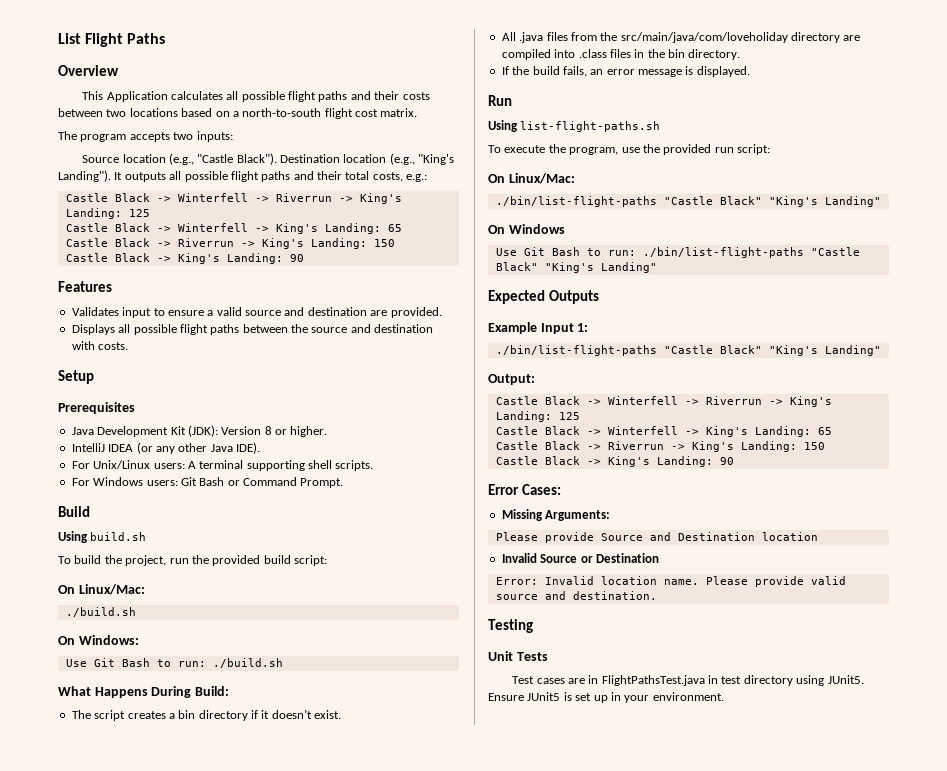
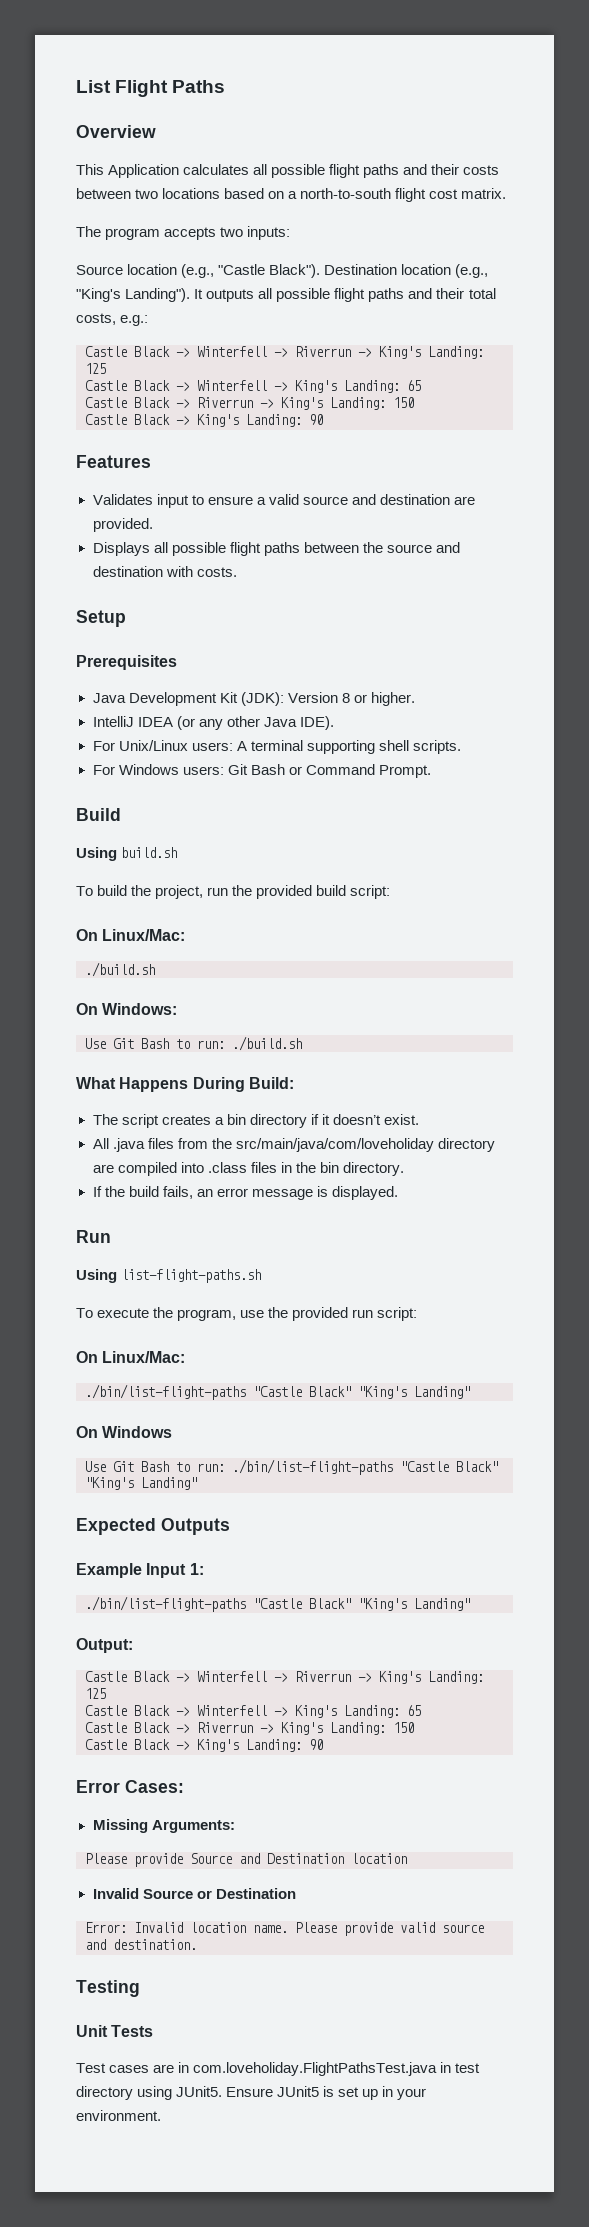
- Test cases are in FlightPathsTest.java in test directory using JUnit5.
+ Test cases are in com.loveholiday.FlightPathsTest.java in test directory using JUnit5.

